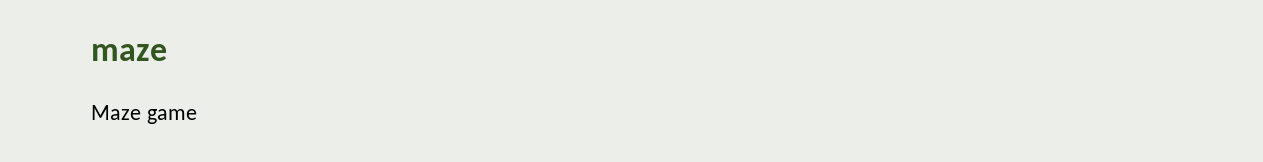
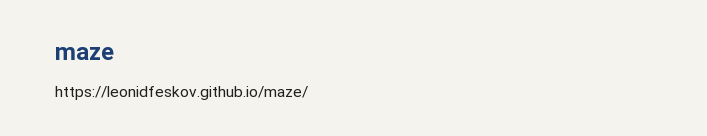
- Maze game
+ https://leonidfeskov.github.io/maze/

